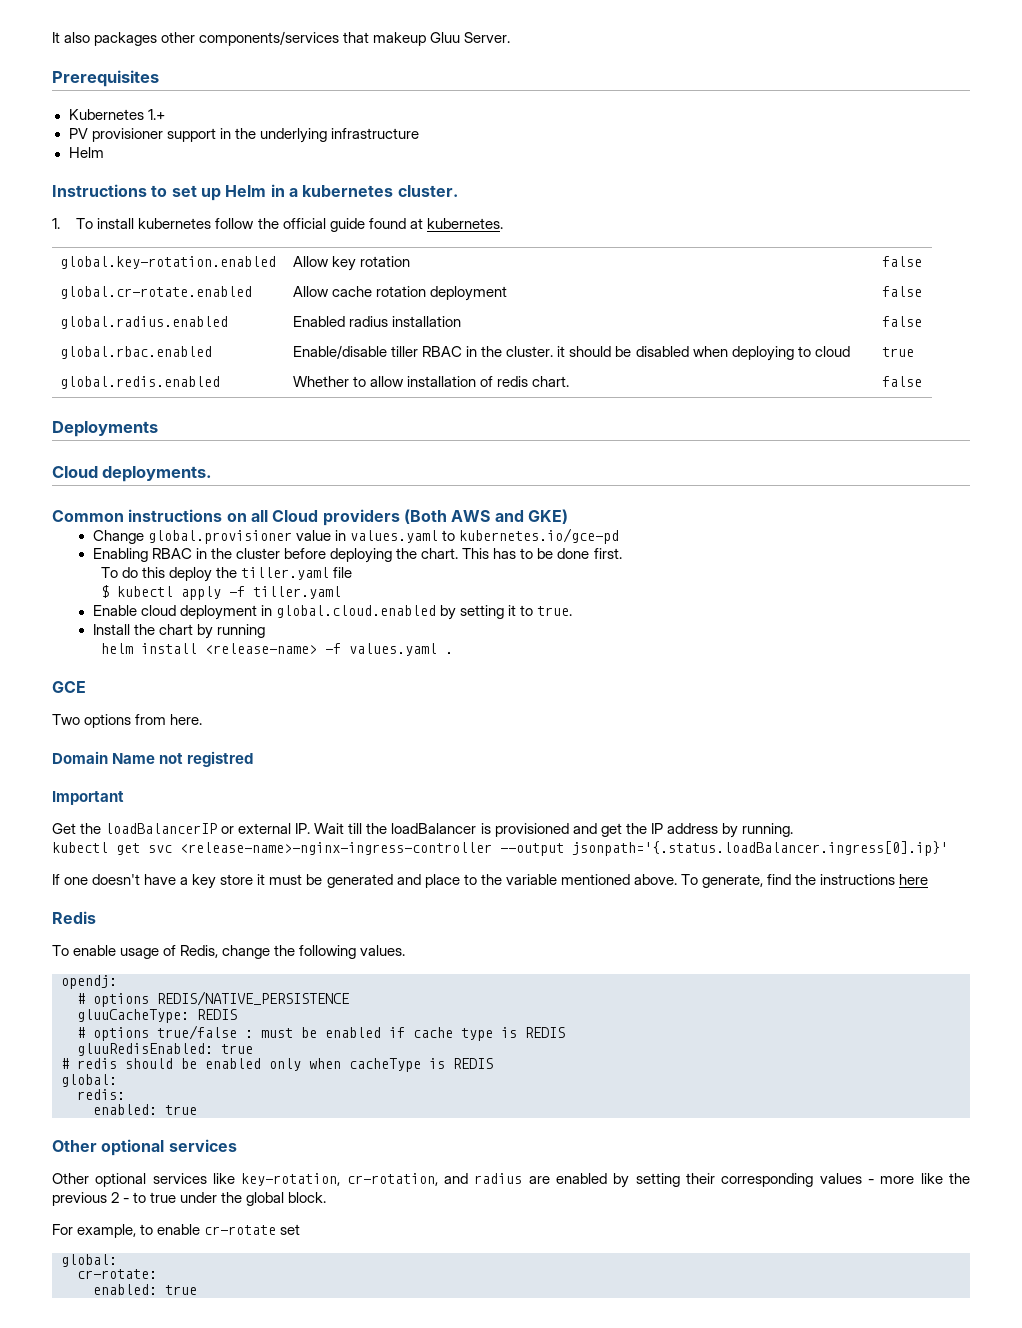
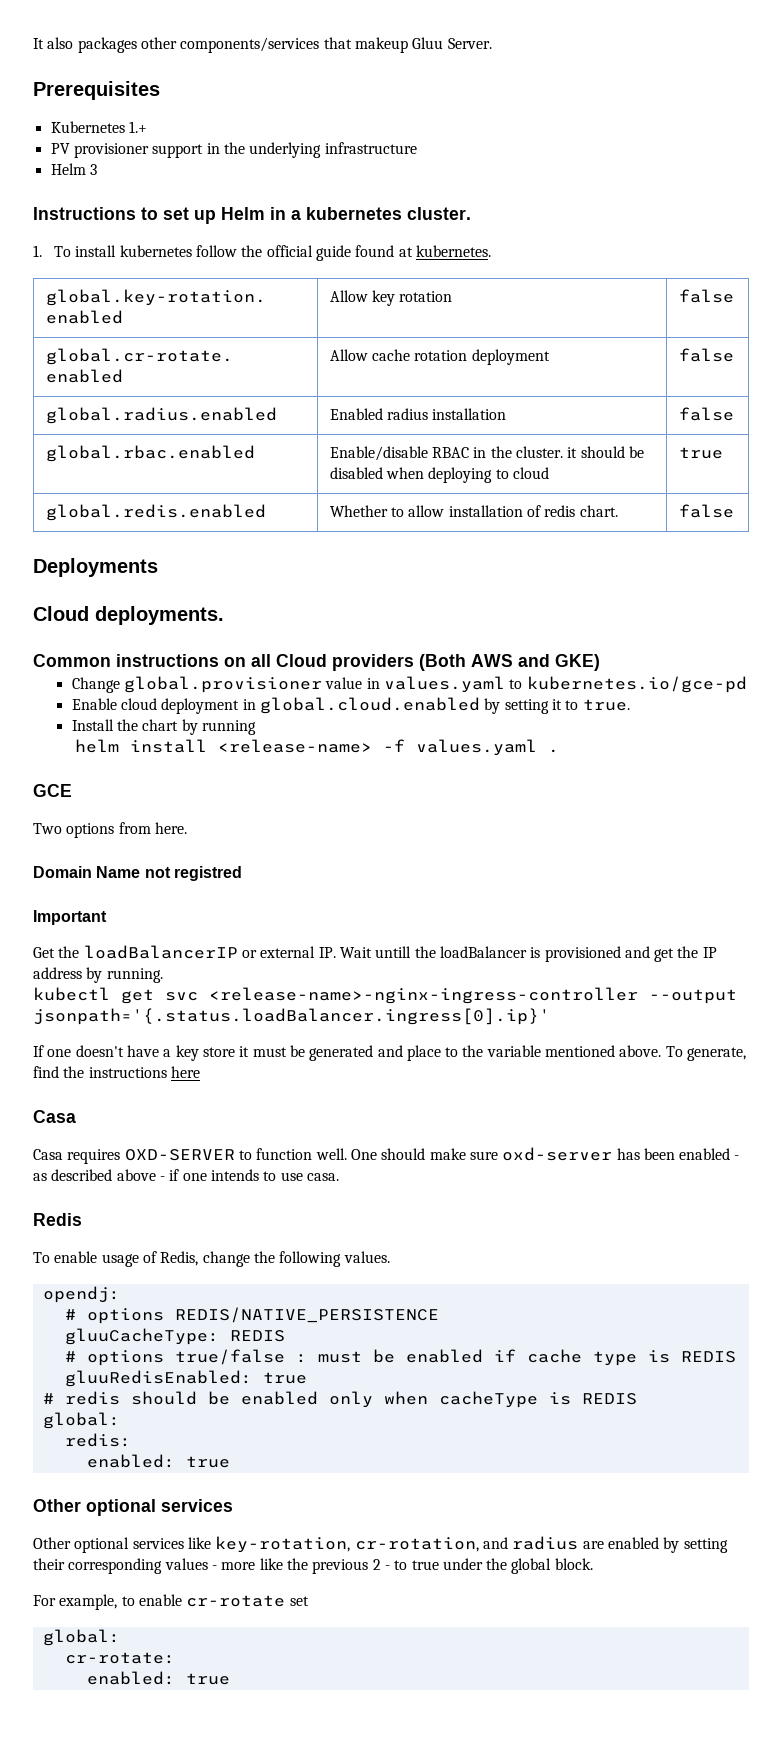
  PV provisioner support in the underlying infrastructure
- Helm
+ Helm 3
- global.rbac.enabled | Enable/disable tiller RBAC in the cluster. it should be disabled when deploying to cloud | true
+ global.rbac.enabled | Enable/disable RBAC in the cluster. it should be disabled when deploying to cloud | true
- Enabling RBAC in the cluster before deploying the chart. This has to be done first.
- To do this deploy the tiller.yaml file
- $ kubectl apply -f tiller.yaml
- Get the loadBalancerIP or external IP. Wait till the loadBalancer is provisioned and get the IP address by running.
+ Get the loadBalancerIP or external IP. Wait untill the loadBalancer is provisioned and get the IP address by running.
  To generate, find the instructions here
+ Casa
+ Casa requires OXD-SERVER to function well. One should make sure oxd-server has been enabled - as described above - if one intends to use casa.

